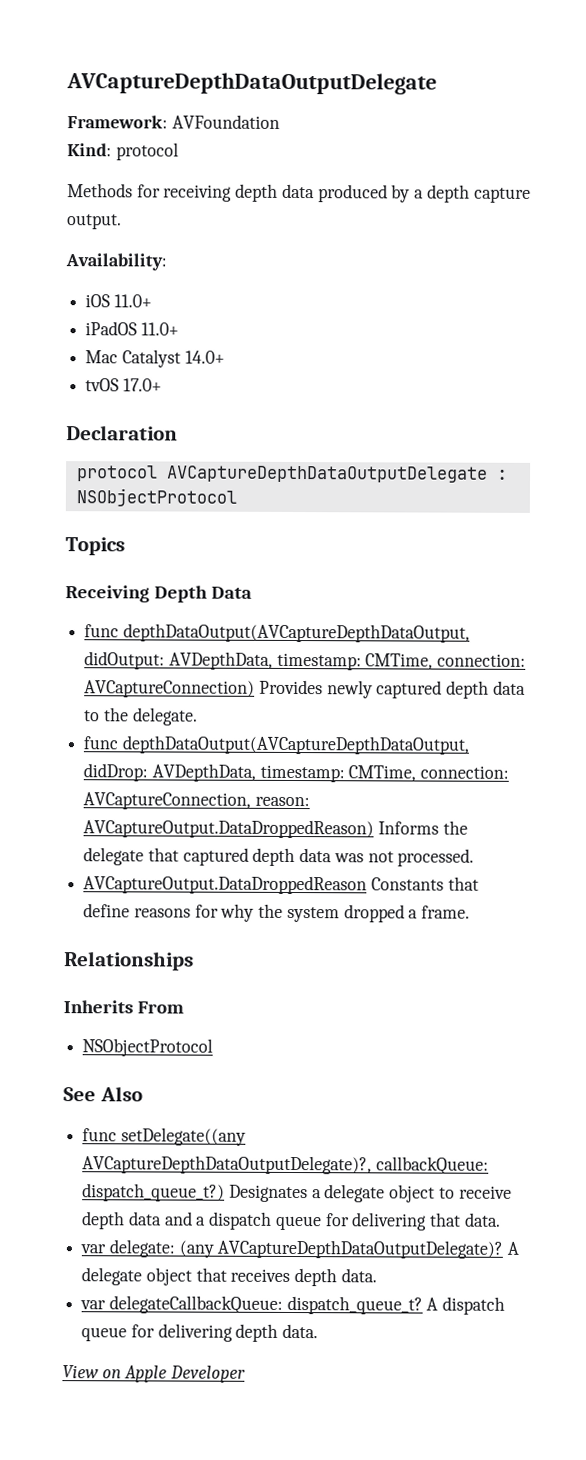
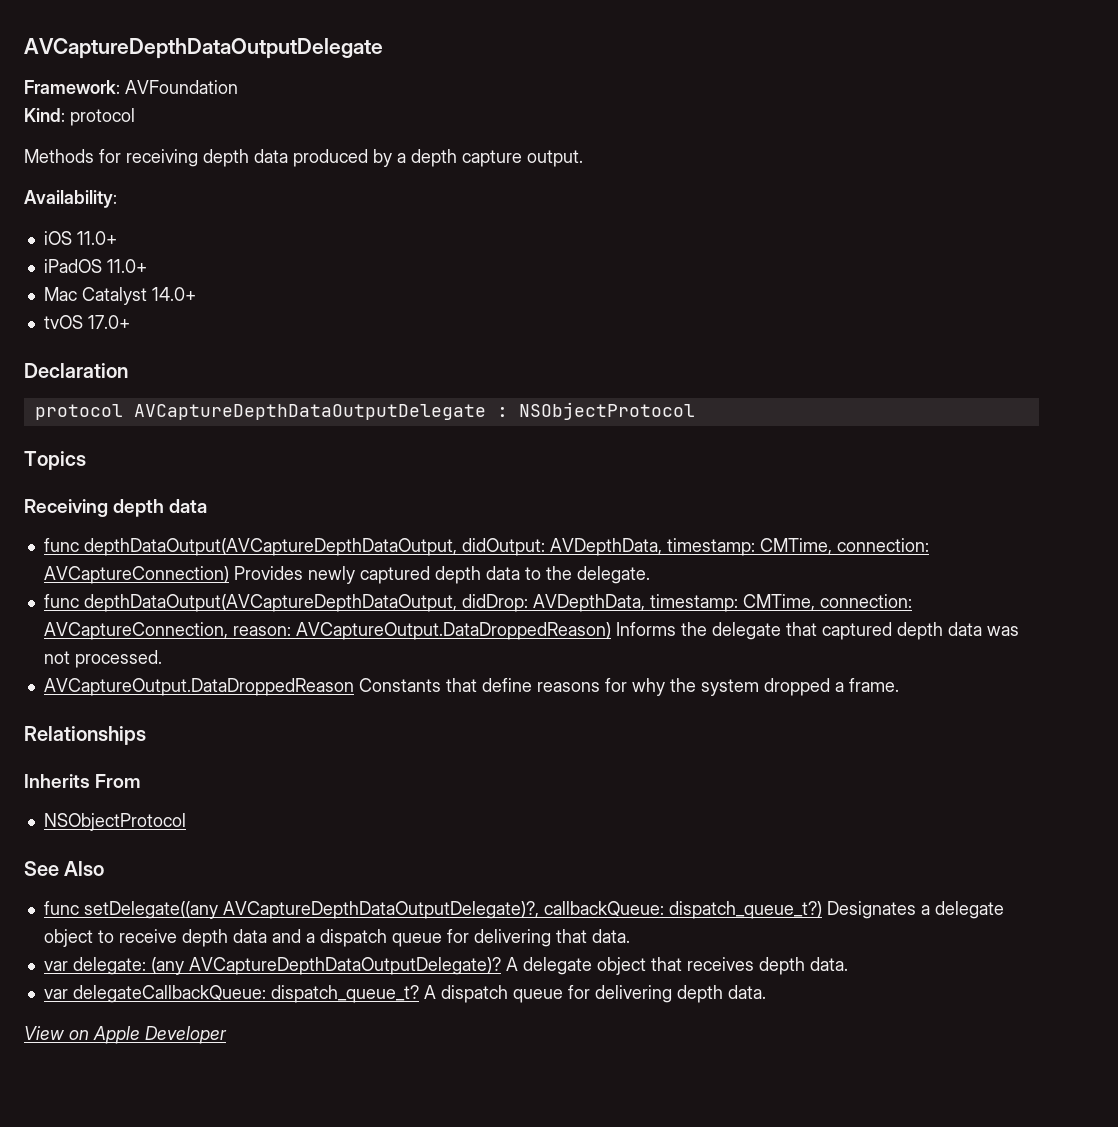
- Receiving Depth Data
+ Receiving depth data

